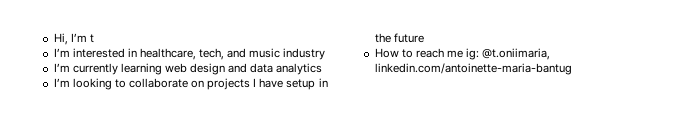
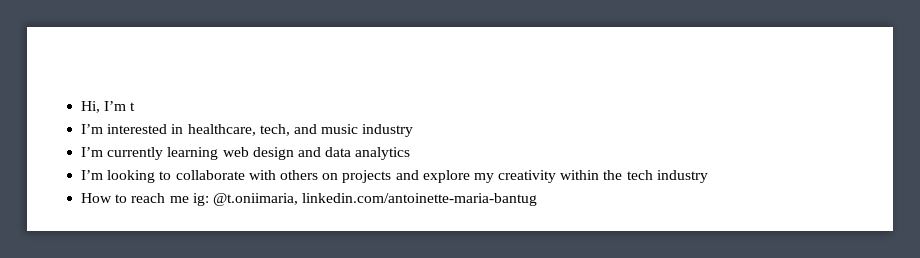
- I’m looking to collaborate on projects I have setup in the future
+ I’m looking to collaborate with others on projects and explore my creativity within the tech industry

